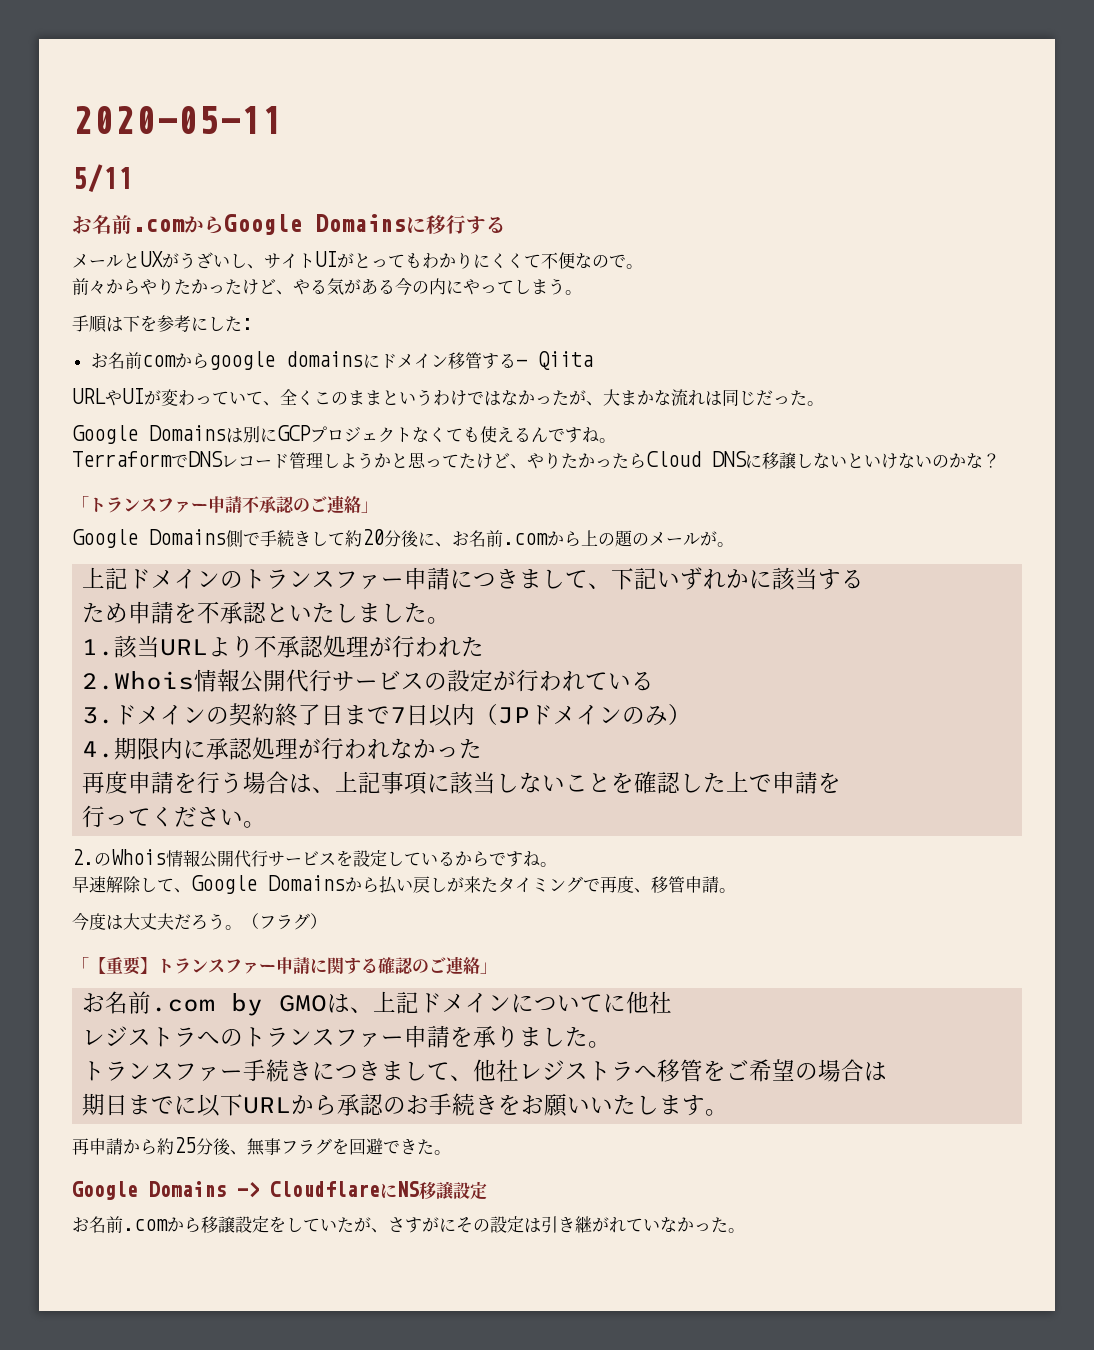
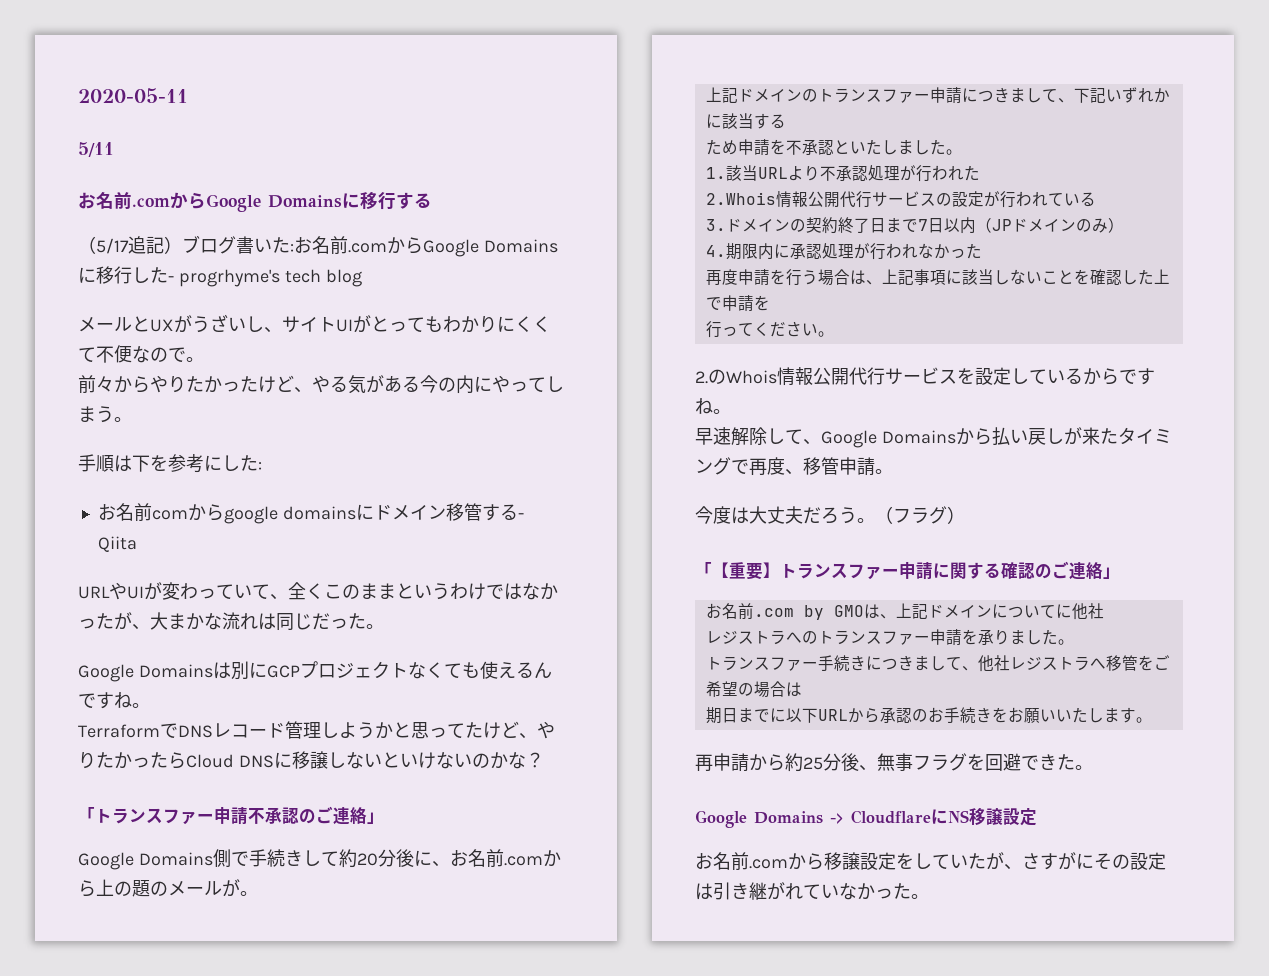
+ （5/17追記）ブログ書いた:お名前.comからGoogle Domainsに移行した- progrhyme's tech blog

